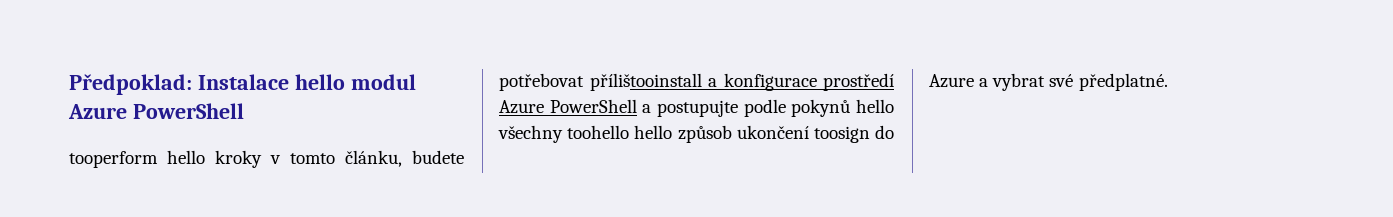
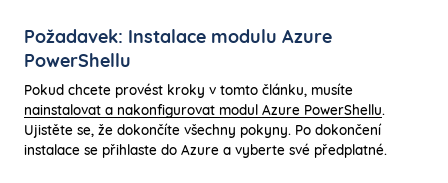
- Předpoklad: Instalace hello modul Azure PowerShell
- tooperform hello kroky v tomto článku, budete potřebovat přílištooinstall a konfigurace prostředí Azure PowerShell a postupujte podle pokynů hello všechny toohello hello způsob ukončení toosign do Azure a vybrat své předplatné.
+ Požadavek: Instalace modulu Azure PowerShellu
+ Pokud chcete provést kroky v tomto článku, musíte nainstalovat a nakonfigurovat modul Azure PowerShellu. Ujistěte se, že dokončíte všechny pokyny. Po dokončení instalace se přihlaste do Azure a vyberte své předplatné.

